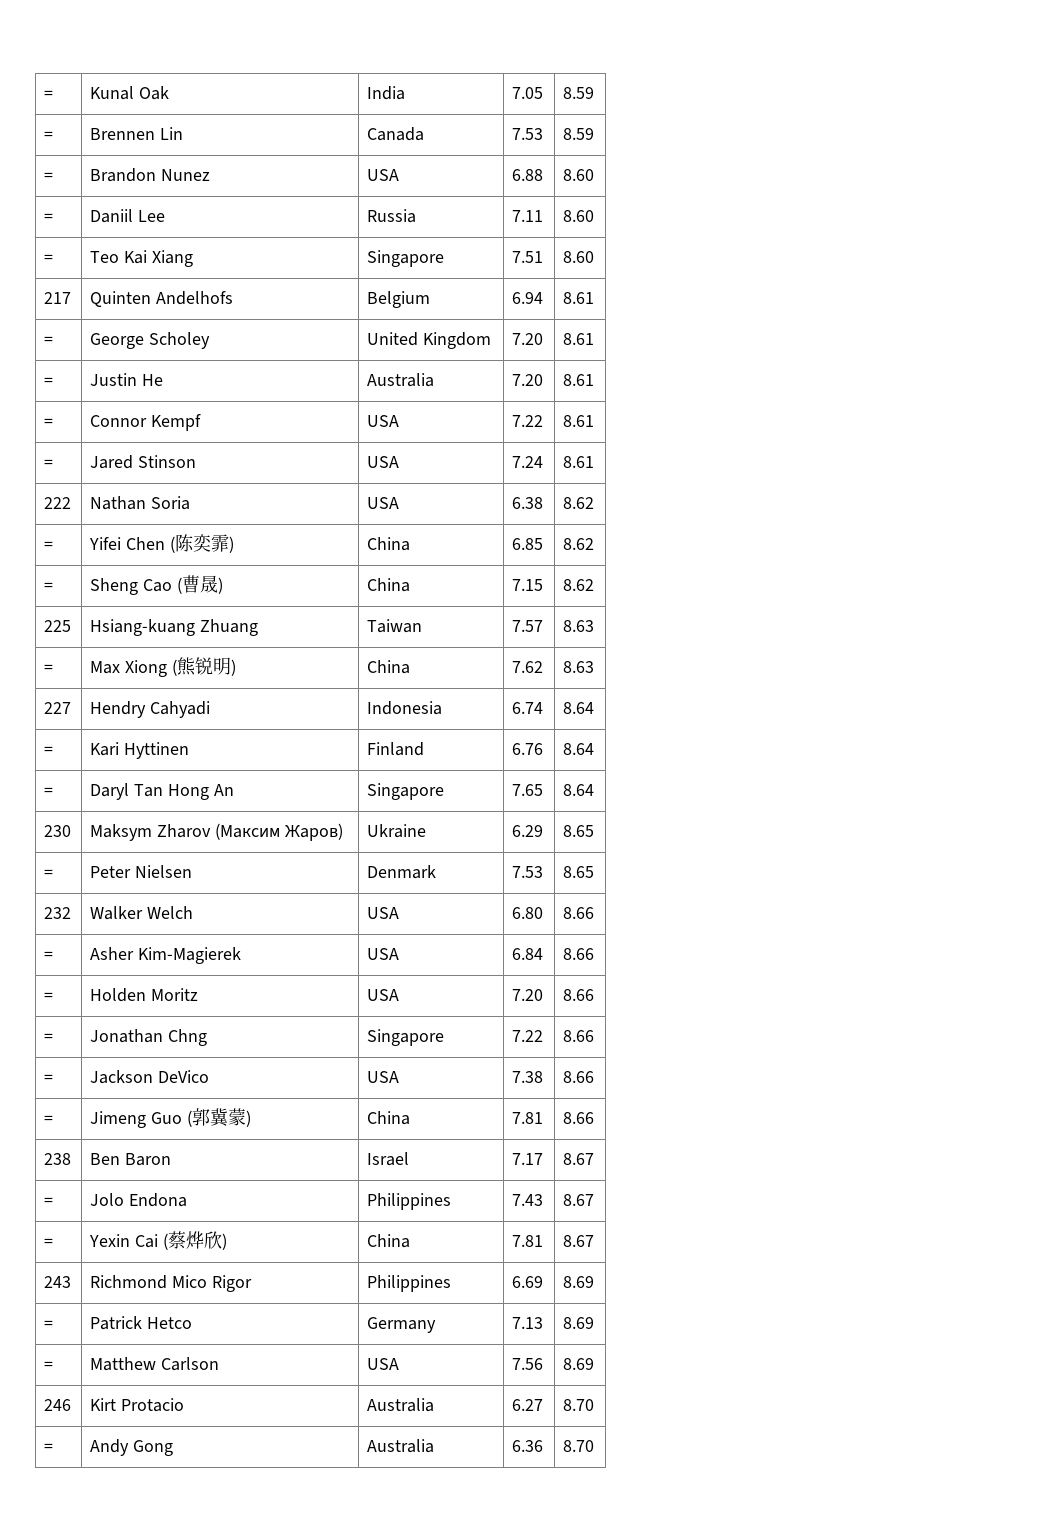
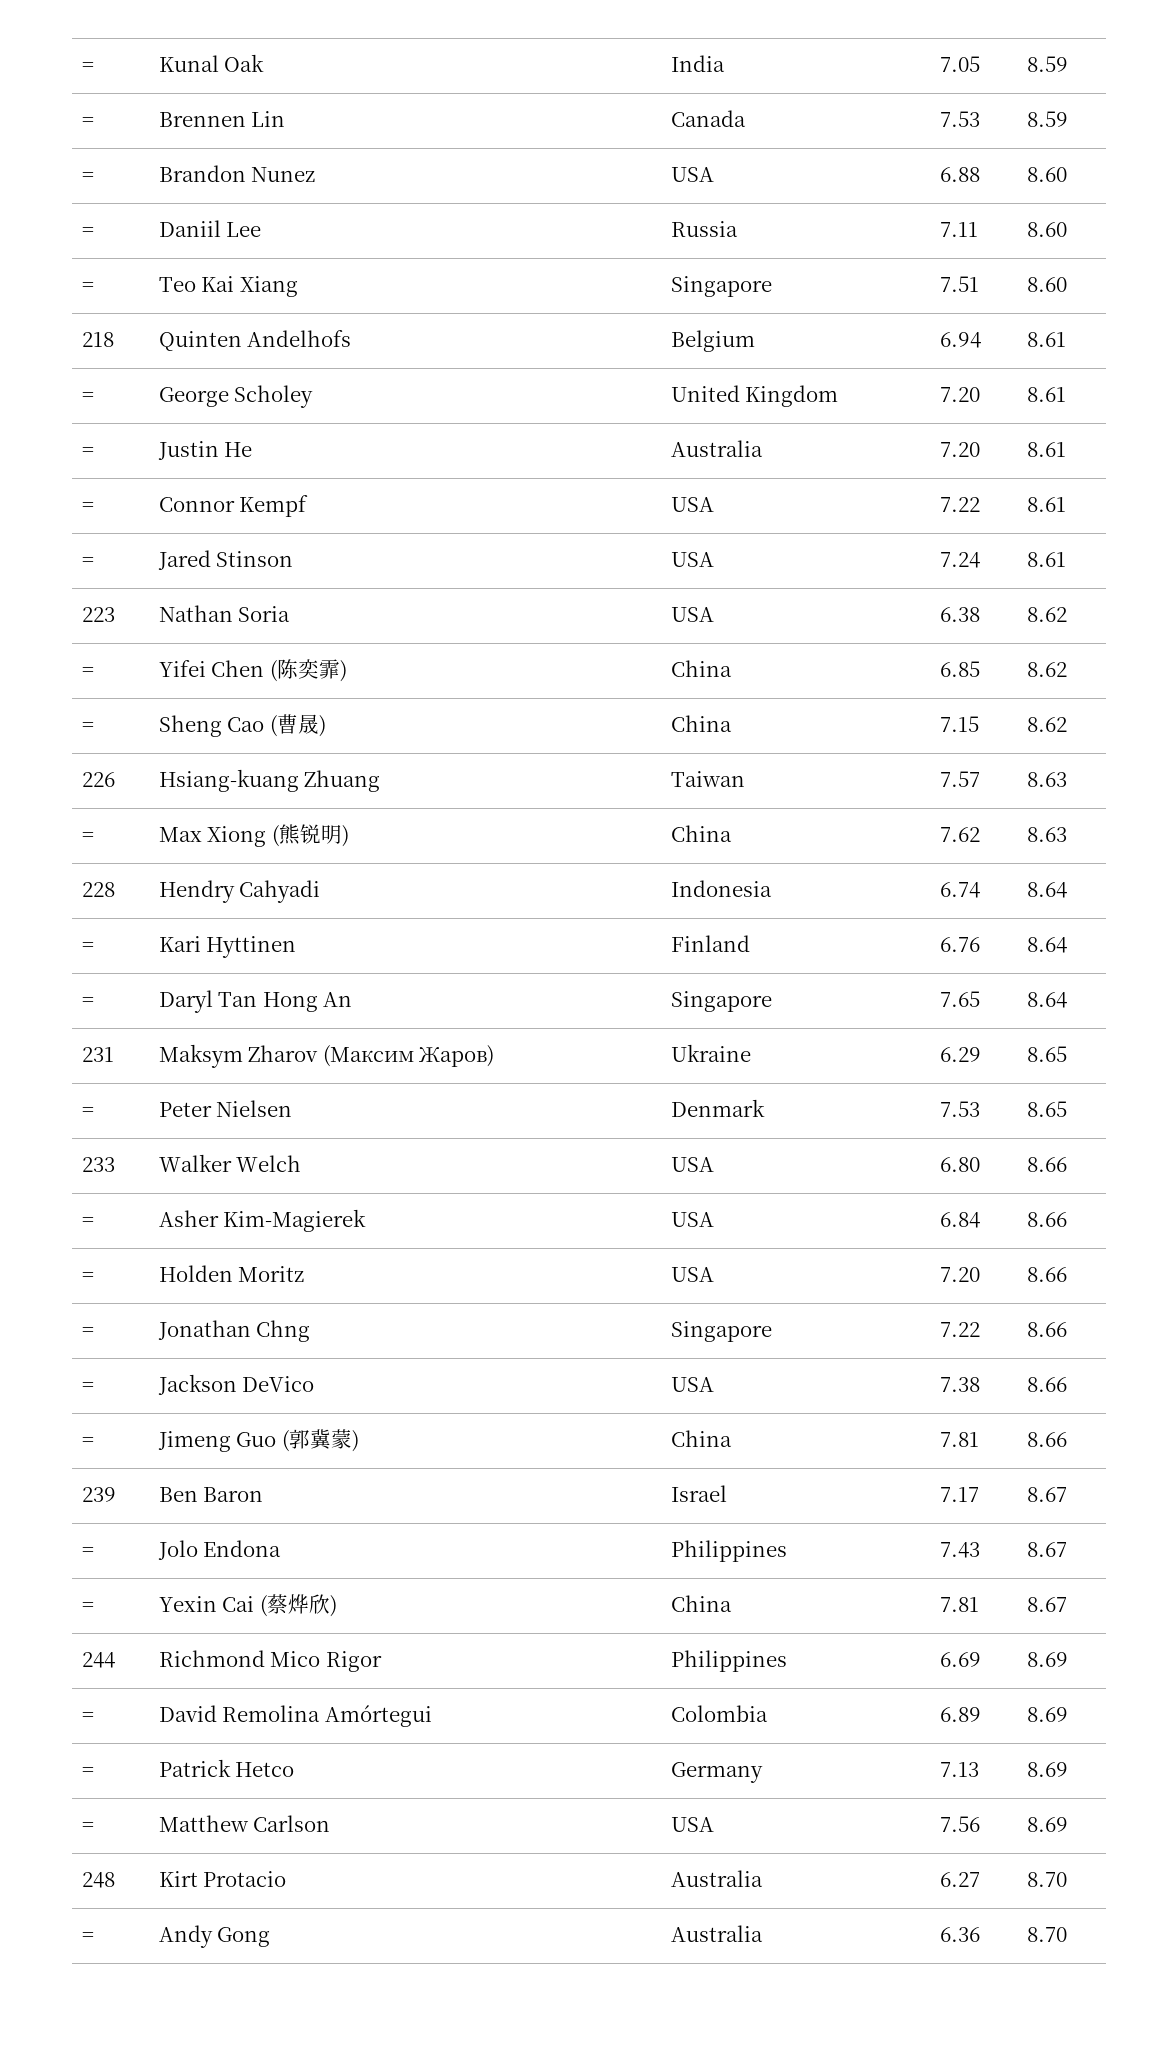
- 217 | Quinten Andelhofs | Belgium | 6.94 | 8.61
+ 218 | Quinten Andelhofs | Belgium | 6.94 | 8.61
- 222 | Nathan Soria | USA | 6.38 | 8.62
+ 223 | Nathan Soria | USA | 6.38 | 8.62
- 225 | Hsiang-kuang Zhuang | Taiwan | 7.57 | 8.63
+ 226 | Hsiang-kuang Zhuang | Taiwan | 7.57 | 8.63
- 227 | Hendry Cahyadi | Indonesia | 6.74 | 8.64
+ 228 | Hendry Cahyadi | Indonesia | 6.74 | 8.64
- 230 | Maksym Zharov (Максим Жаров) | Ukraine | 6.29 | 8.65
+ 231 | Maksym Zharov (Максим Жаров) | Ukraine | 6.29 | 8.65
- 232 | Walker Welch | USA | 6.80 | 8.66
+ 233 | Walker Welch | USA | 6.80 | 8.66
- 238 | Ben Baron | Israel | 7.17 | 8.67
+ 239 | Ben Baron | Israel | 7.17 | 8.67
- 243 | Richmond Mico Rigor | Philippines | 6.69 | 8.69
+ 244 | Richmond Mico Rigor | Philippines | 6.69 | 8.69
+ = | David Remolina Amórtegui | Colombia | 6.89 | 8.69
- 246 | Kirt Protacio | Australia | 6.27 | 8.70
+ 248 | Kirt Protacio | Australia | 6.27 | 8.70

